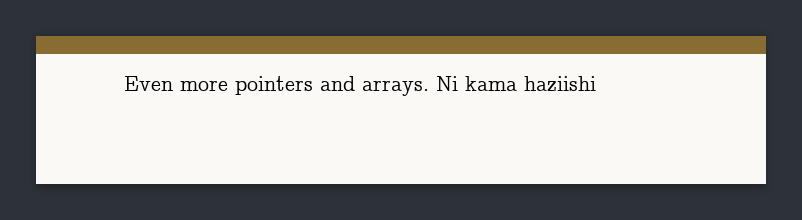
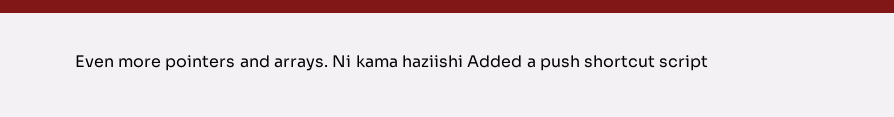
- Ni kama haziishi
+ Ni kama haziishi Added a push shortcut script

